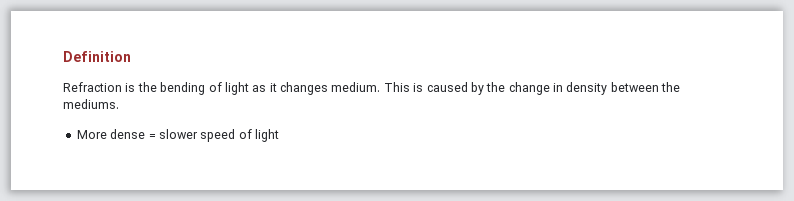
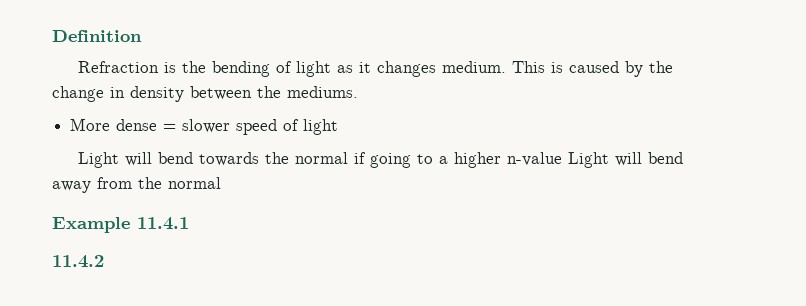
+ Light will bend towards the normal if going to a higher n-value Light will bend away from the normal
+ Example 11.4.1
+ 11.4.2

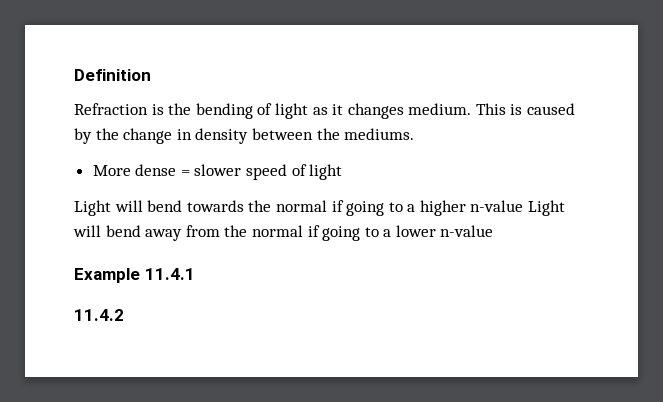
- Light will bend towards the normal if going to a higher n-value Light will bend away from the normal
+ Light will bend towards the normal if going to a higher n-value Light will bend away from the normal if going to a lower n-value

